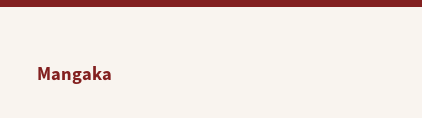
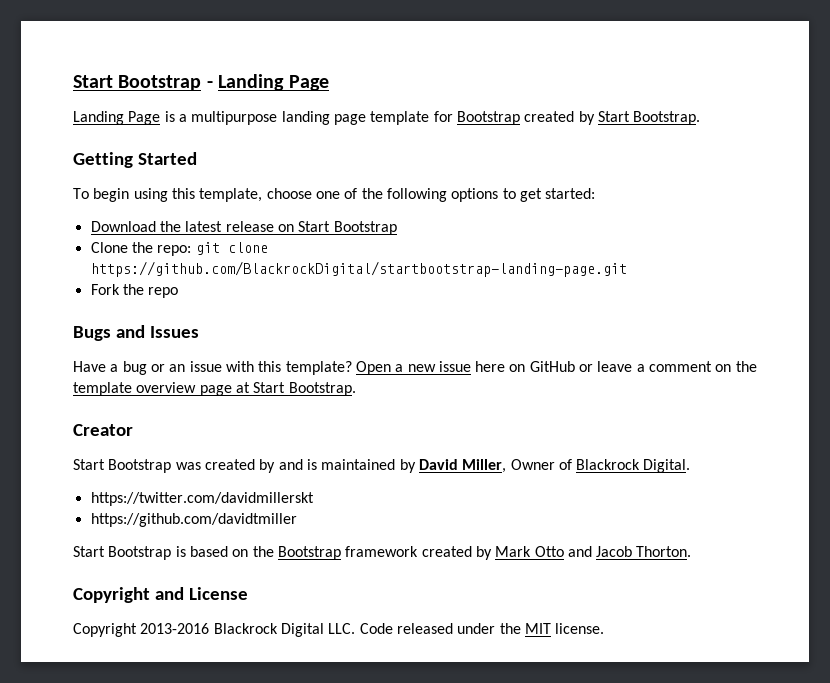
- Mangaka
+ Start Bootstrap - Landing Page
+ Landing Page is a multipurpose landing page template for Bootstrap created by Start Bootstrap.
+ Getting Started
+ To begin using this template, choose one of the following options to get started:
+ Download the latest release on Start Bootstrap
+ Clone the repo: git clone https://github.com/BlackrockDigital/startbootstrap-landing-page.git
+ Fork the repo
+ Bugs and Issues
+ Have a bug or an issue with this template? Open a new issue here on GitHub or leave a comment on the template overview page at Start Bootstrap.
+ Creator
+ Start Bootstrap was created by and is maintained by David Miller, Owner of Blackrock Digital.
+ https://twitter.com/davidmillerskt
+ https://github.com/davidtmiller
+ Start Bootstrap is based on the Bootstrap framework created by Mark Otto and Jacob Thorton.
+ Copyright and License
+ Copyright 2013-2016 Blackrock Digital LLC. Code released under the MIT license.

